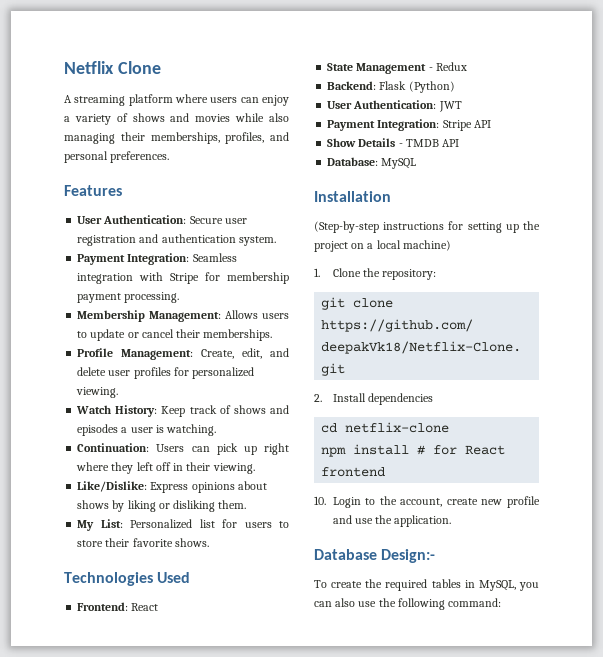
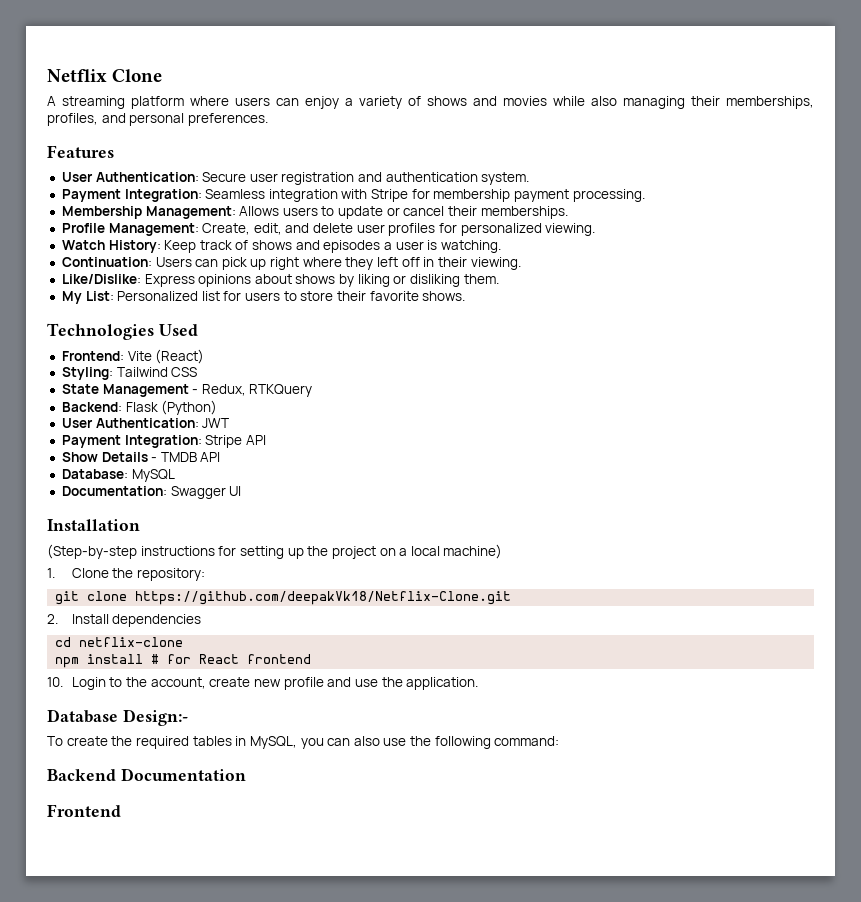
- Frontend: React
+ Frontend: Vite (React)
+ Styling: Tailwind CSS
- State Management - Redux
+ State Management - Redux, RTKQuery
+ Documentation: Swagger UI
+ Backend Documentation
+ Frontend

